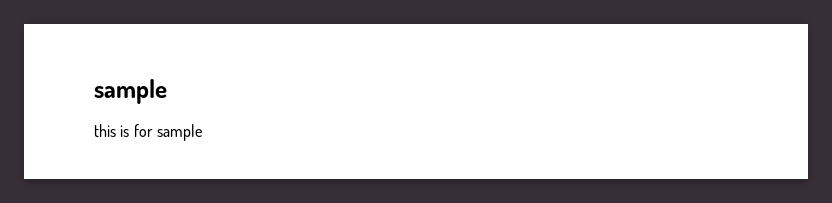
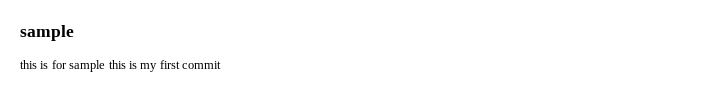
- this is for sample
+ this is for sample this is my first commit

